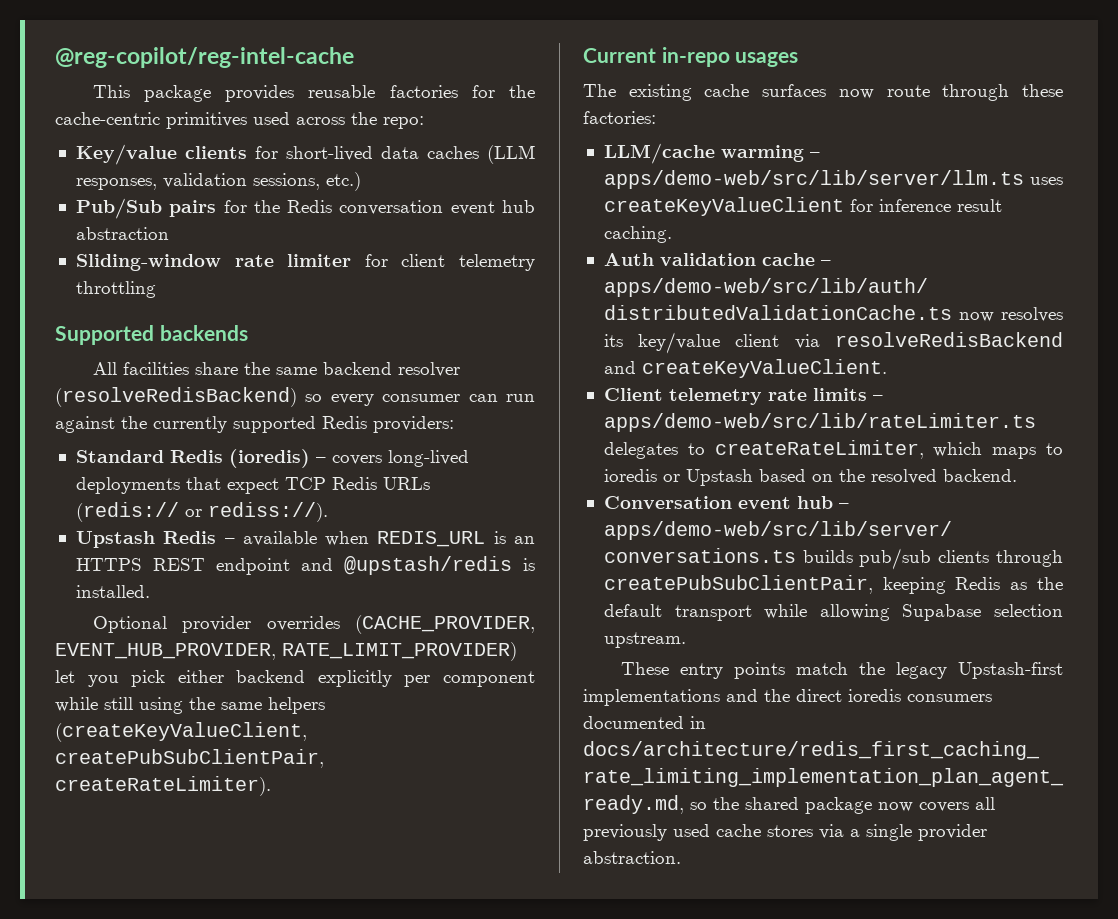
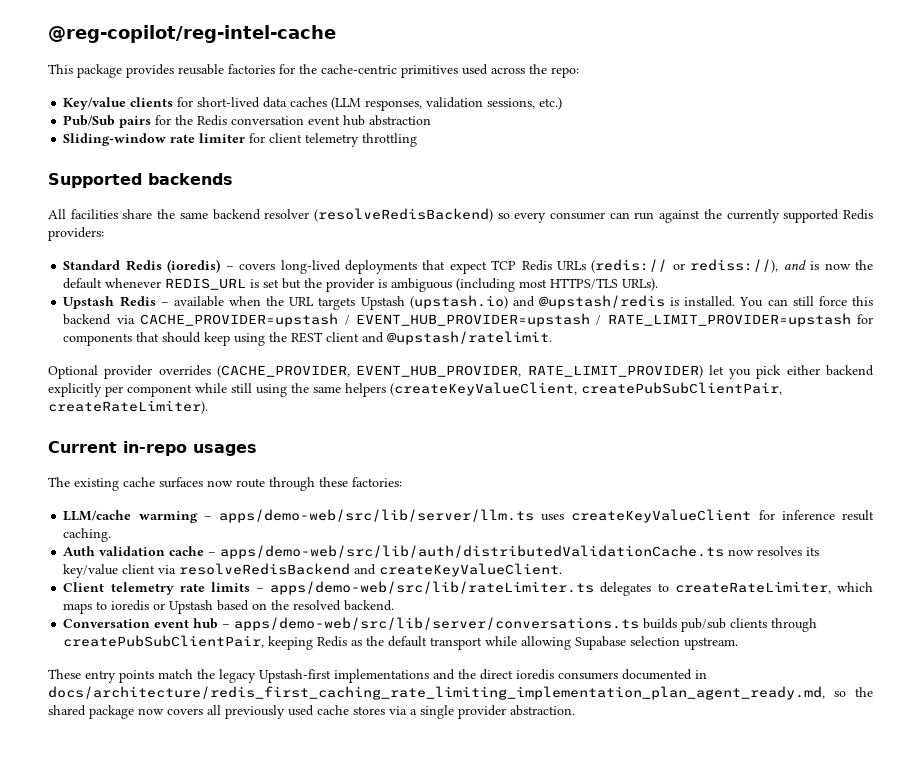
- Standard Redis (ioredis) – covers long-lived deployments that expect TCP Redis URLs (redis:// or rediss://).
+ Standard Redis (ioredis) – covers long-lived deployments that expect TCP Redis URLs (redis:// or rediss://), and is now the default whenever REDIS_URL is set but the provider is ambiguous (including most HTTPS/TLS URLs).
- Upstash Redis – available when REDIS_URL is an HTTPS REST endpoint and @upstash/redis is installed.
+ Upstash Redis – available when the URL targets Upstash (upstash.io) and @upstash/redis is installed. You can still force this backend via CACHE_PROVIDER=upstash / EVENT_HUB_PROVIDER=upstash / RATE_LIMIT_PROVIDER=upstash for components that should keep using the REST client and @upstash/ratelimit.

